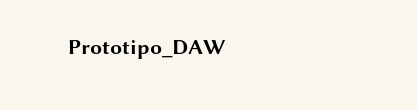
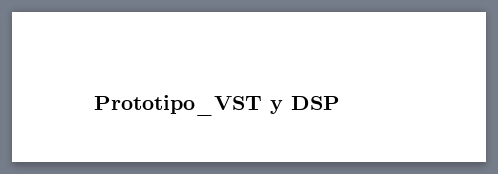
- Prototipo_DAW
+ Prototipo_VST y DSP

